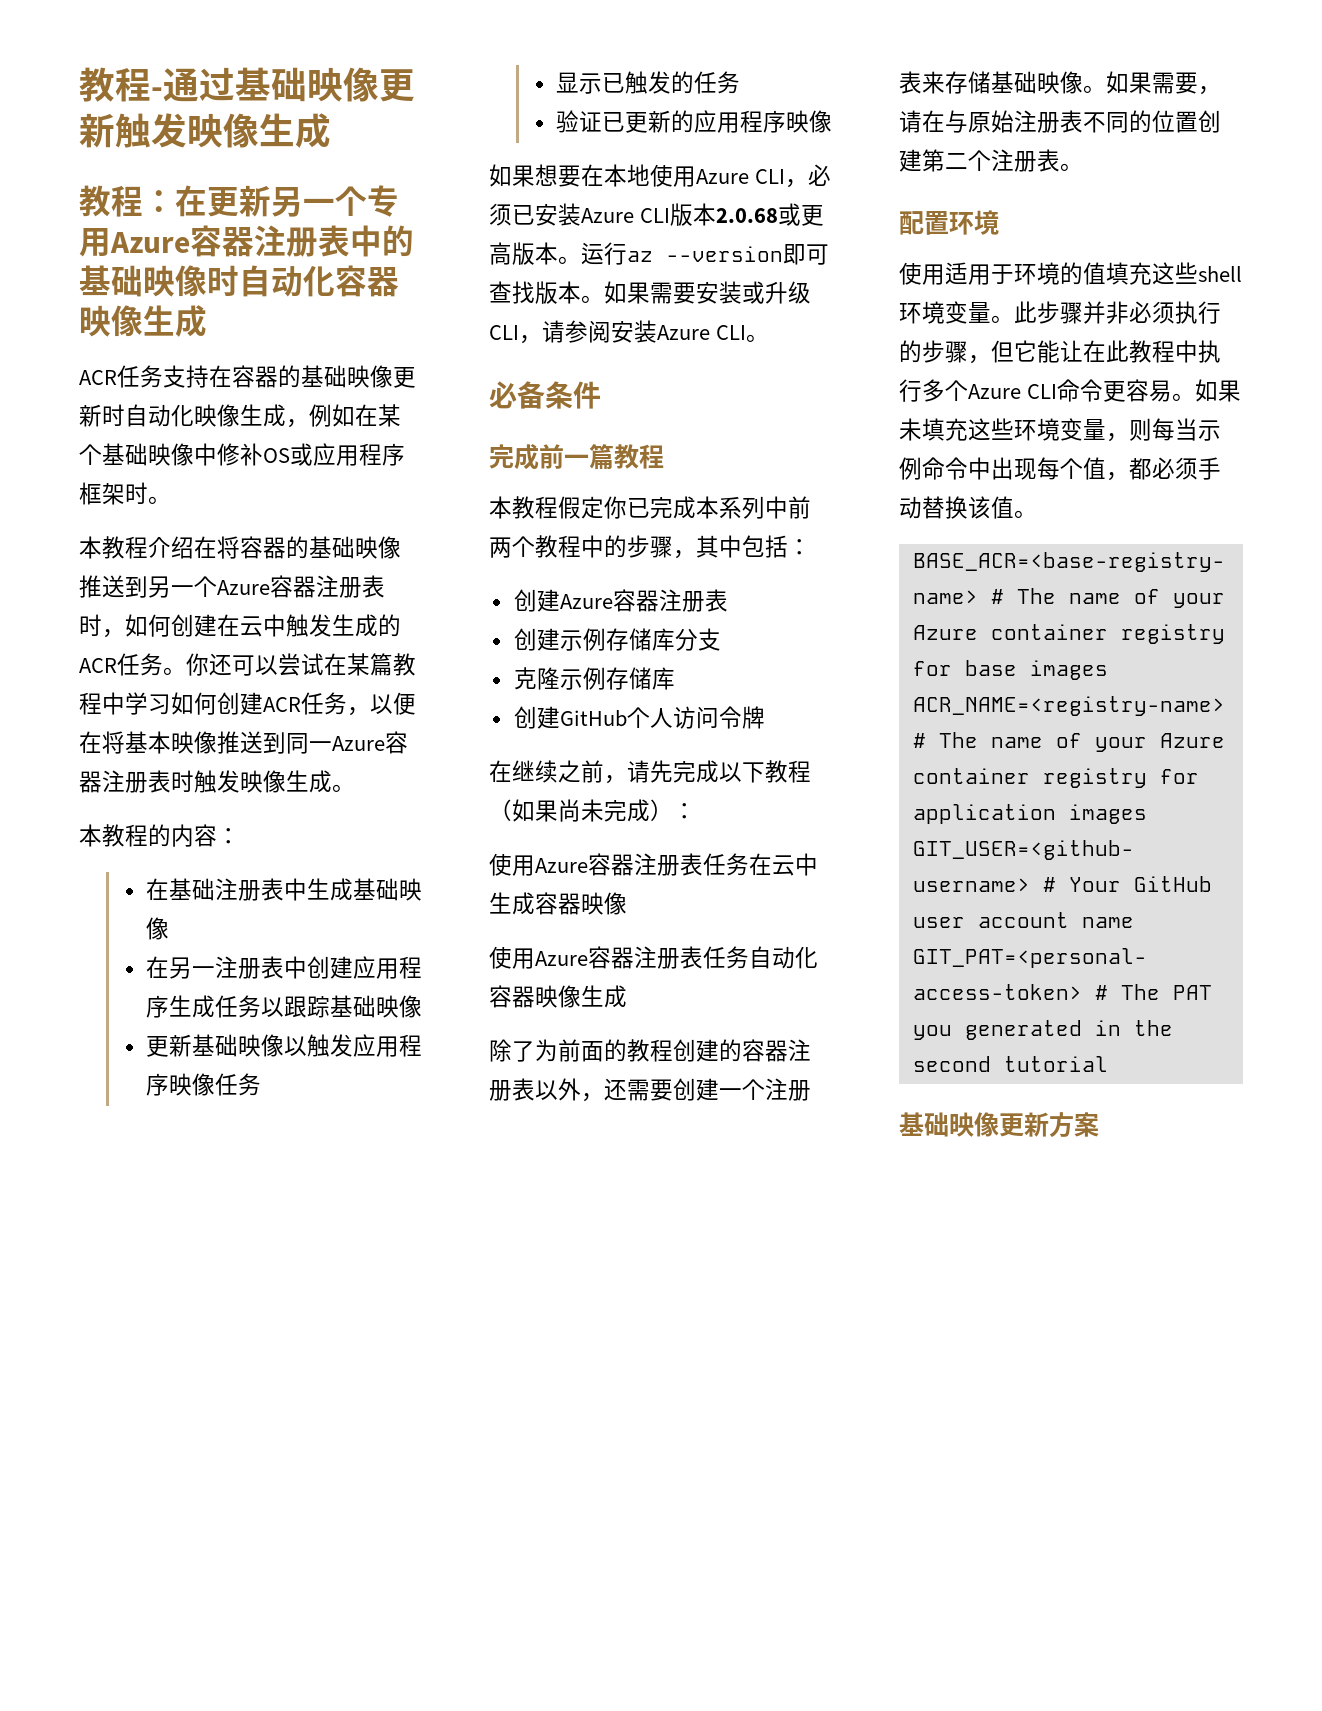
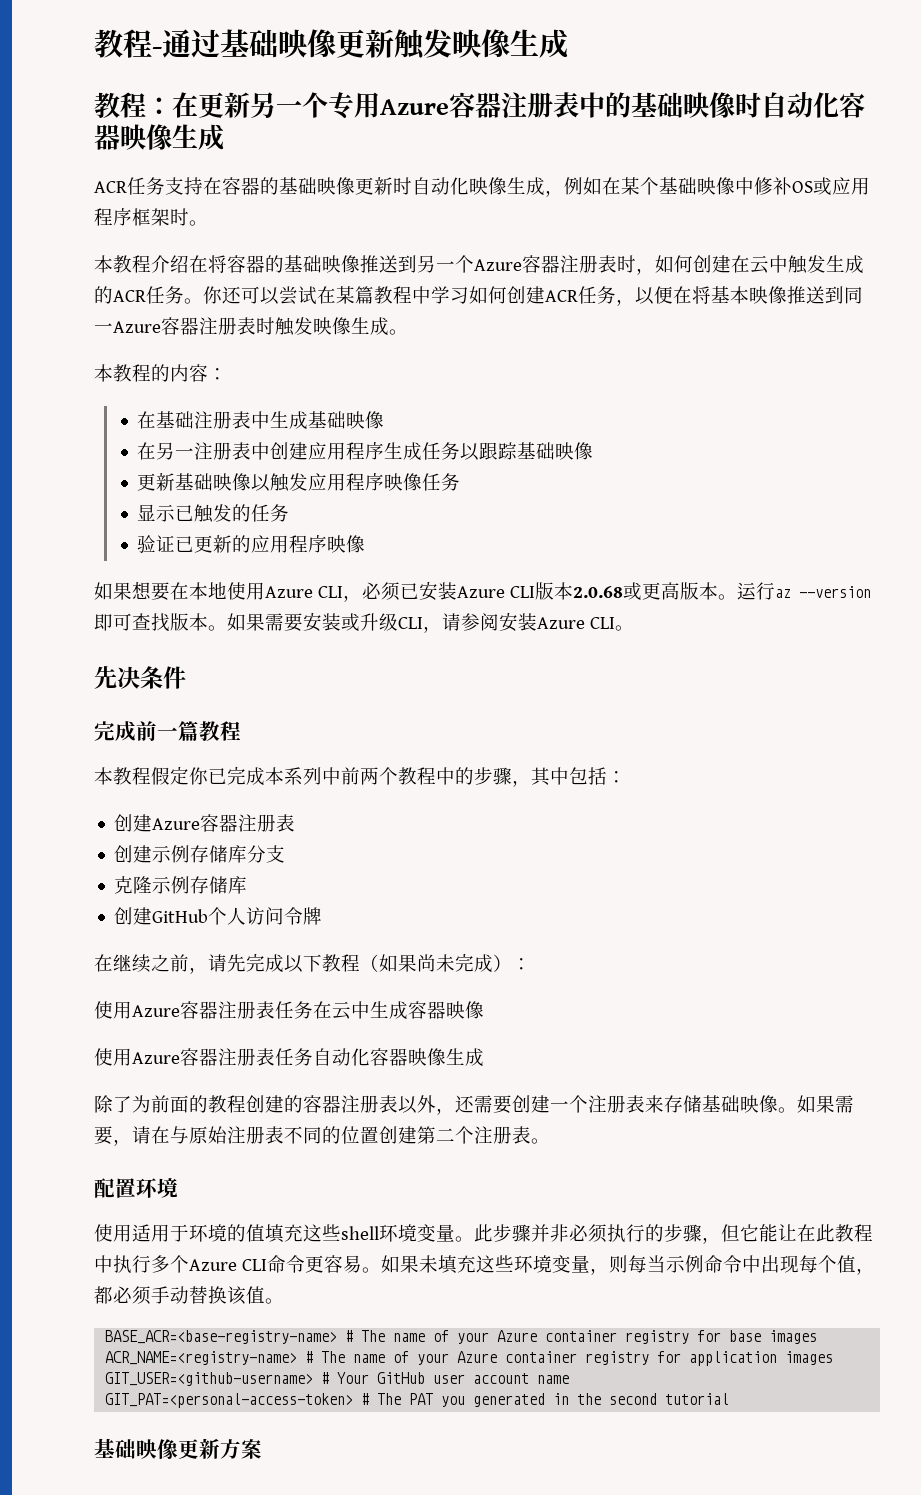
- 必备条件
+ 先决条件

